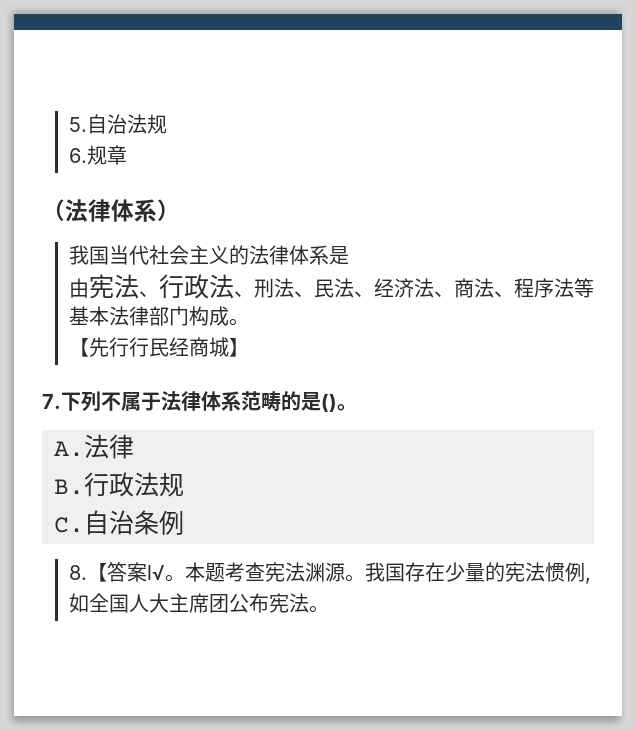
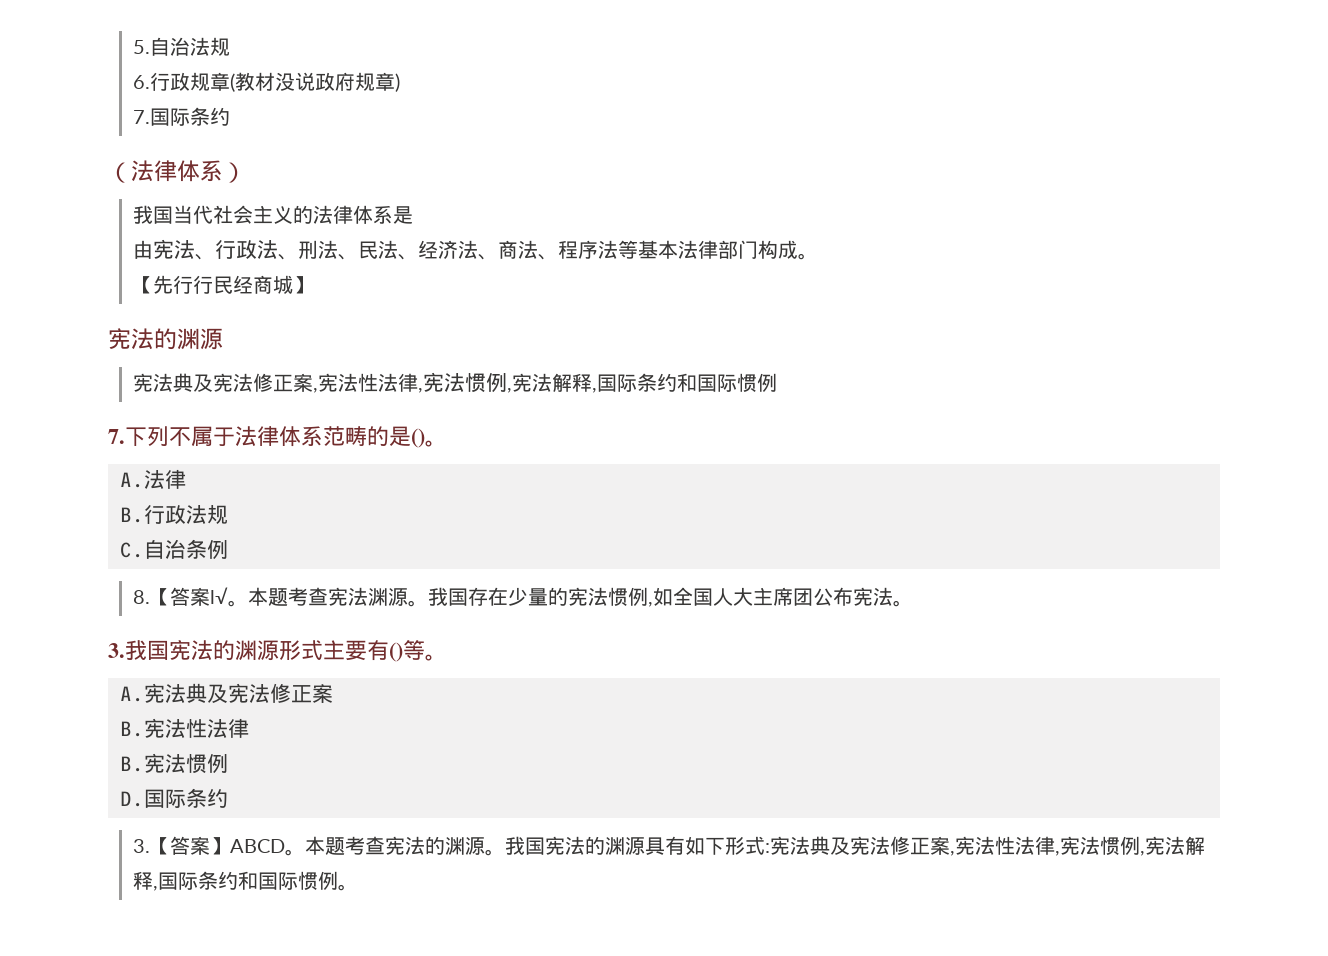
- 6.规章
+ 6.行政规章(教材没说政府规章)
+ 7.国际条约
  【先行行民经商城】
+ 宪法的渊源
+ 宪法典及宪法修正案,宪法性法律,宪法惯例,宪法解释,国际条约和国际惯例
+ 3.我国宪法的渊源形式主要有()等。
+ A.宪法典及宪法修正案
+ B.宪法性法律
+ B.宪法惯例
+ D.国际条约
+ 3.【答案】ABCD。本题考查宪法的渊源。我国宪法的渊源具有如下形式:宪法典及宪法修正案,宪法性法律,宪法惯例,宪法解释,国际条约和国际惯例。

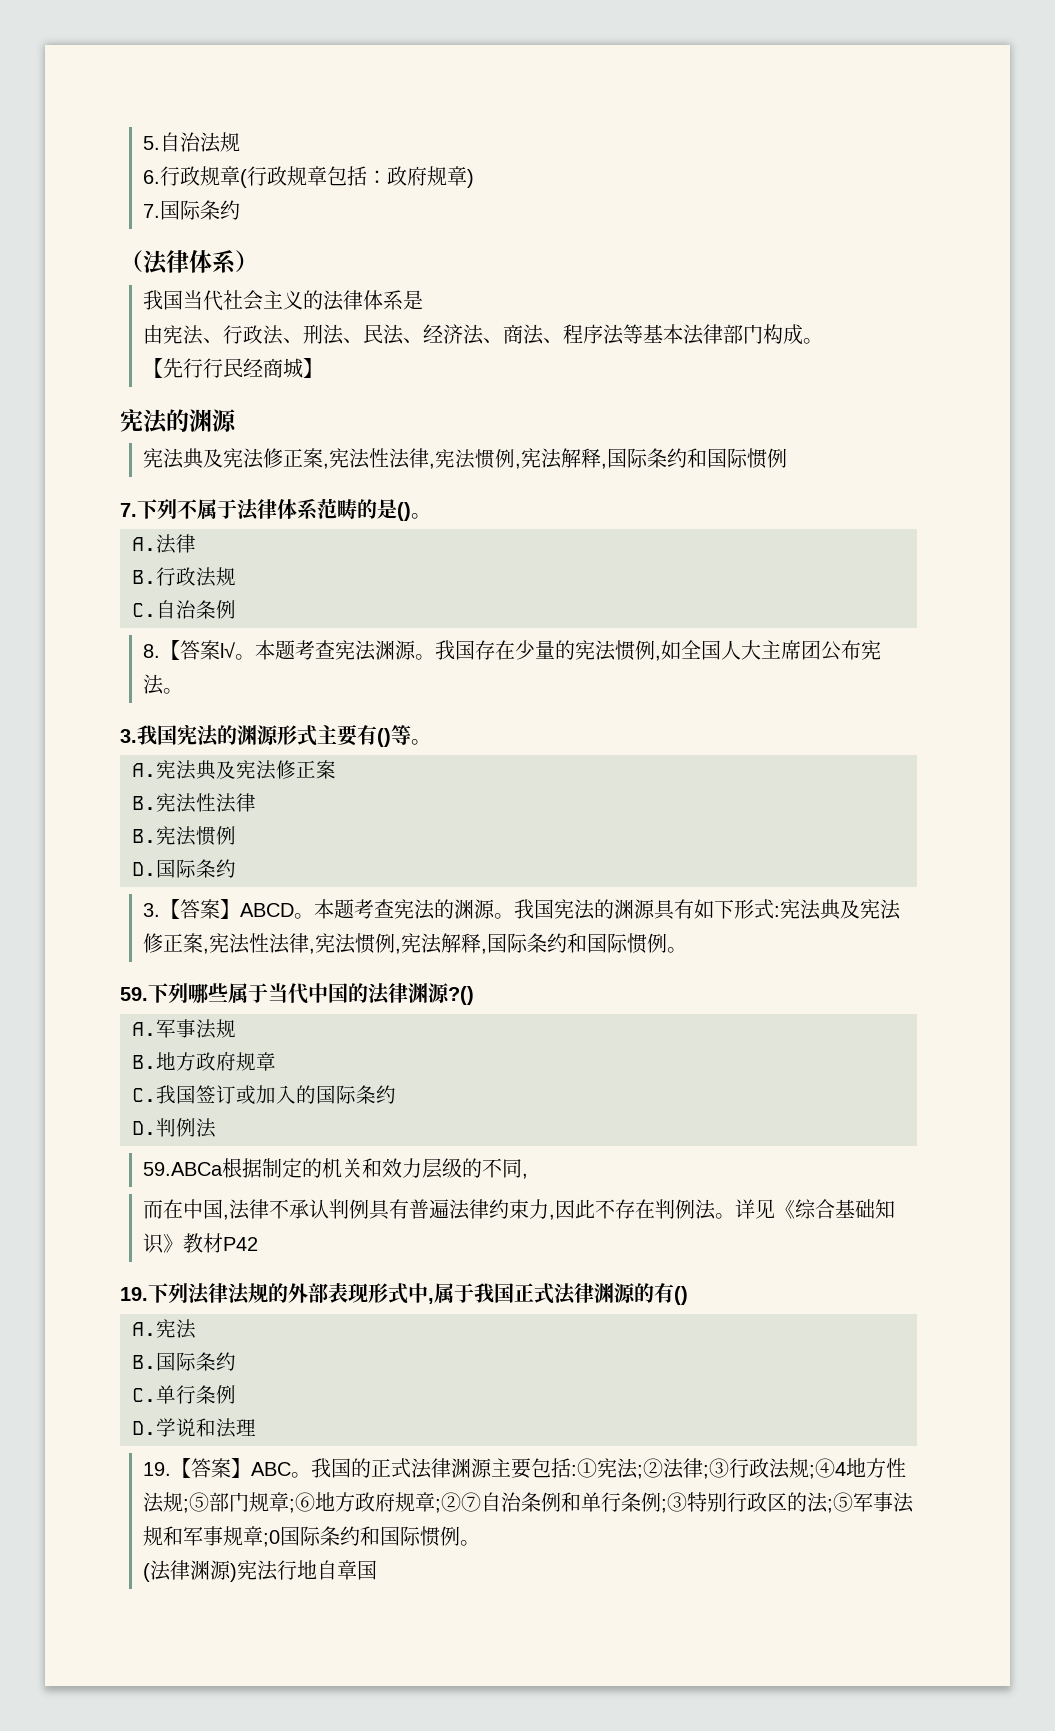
- 6.行政规章(教材没说政府规章)
+ 6.行政规章(行政规章包括：政府规章)
+ 59.下列哪些属于当代中国的法律渊源?()
+ A.军事法规
+ B.地方政府规章
+ C.我国签订或加入的国际条约
+ D.判例法
+ 59.ABCa根据制定的机关和效力层级的不同,
+ 而在中国,法律不承认判例具有普遍法律约束力,因此不存在判例法。详见《综合基础知识》教材P42
+ 19.下列法律法规的外部表现形式中,属于我国正式法律渊源的有()
+ A.宪法
+ B.国际条约
+ C.单行条例
+ D.学说和法理
+ 19.【答案】ABC。我国的正式法律渊源主要包括:①宪法;②法律;③行政法规;④4地方性法规;⑤部门规章;⑥地方政府规章;②⑦自治条例和单行条例;③特别行政区的法;⑤军事法规和军事规章;0国际条约和国际惯例。
+ (法律渊源)宪法行地自章国

